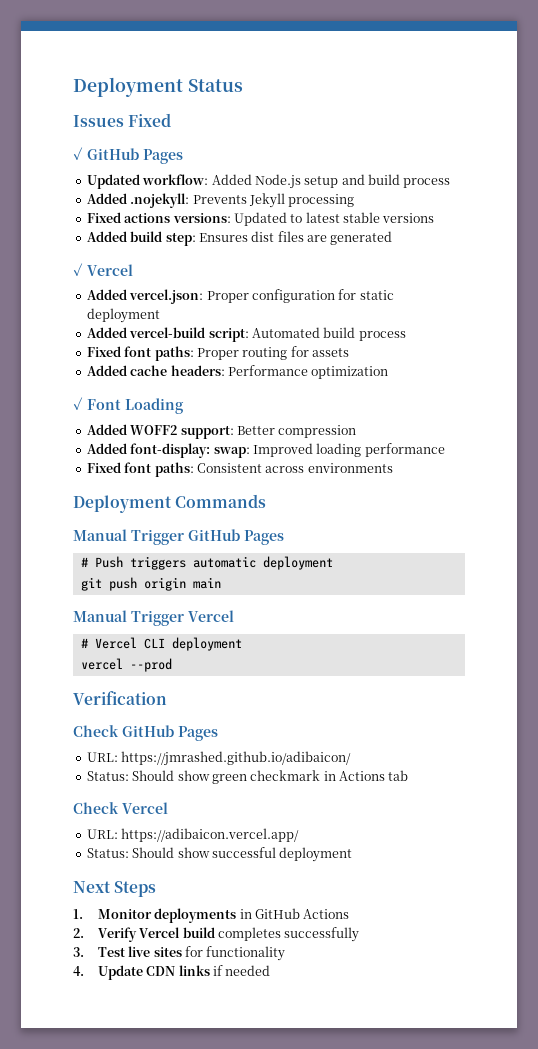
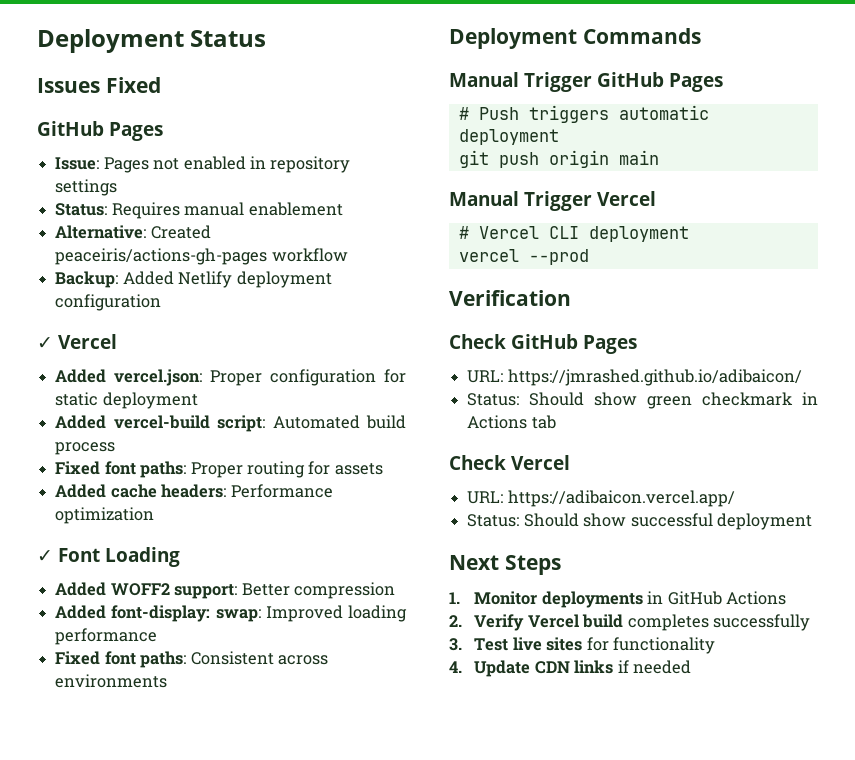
  Issues Fixed
- ✓ GitHub Pages
- Updated workflow: Added Node.js setup and build process
- Added .nojekyll: Prevents Jekyll processing
- Fixed actions versions: Updated to latest stable versions
- Added build step: Ensures dist files are generated
+ GitHub Pages
+ Issue: Pages not enabled in repository settings
+ Status: Requires manual enablement
+ Alternative: Created peaceiris/actions-gh-pages workflow
+ Backup: Added Netlify deployment configuration

